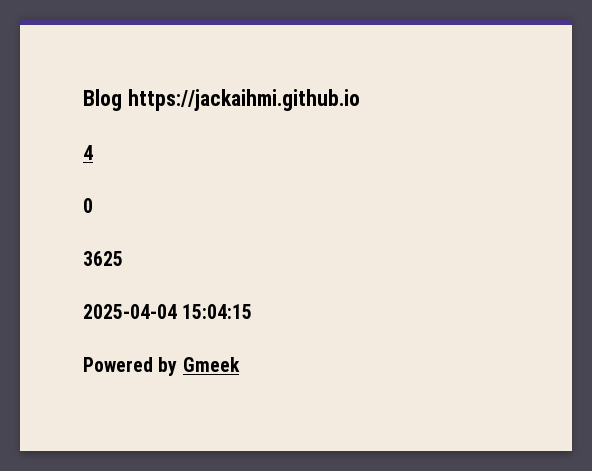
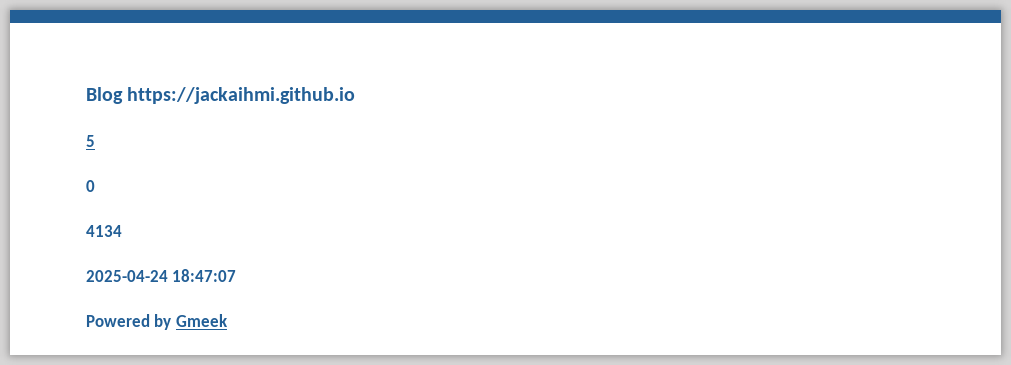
- 4
+ 5
- 3625
- 2025-04-04 15:04:15
+ 4134
+ 2025-04-24 18:47:07

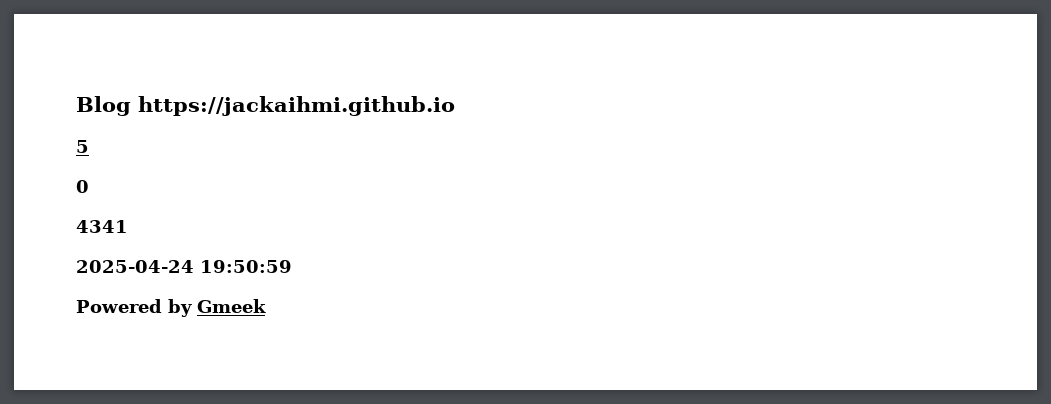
- 4134
+ 4341
- 2025-04-24 18:47:07
+ 2025-04-24 19:50:59

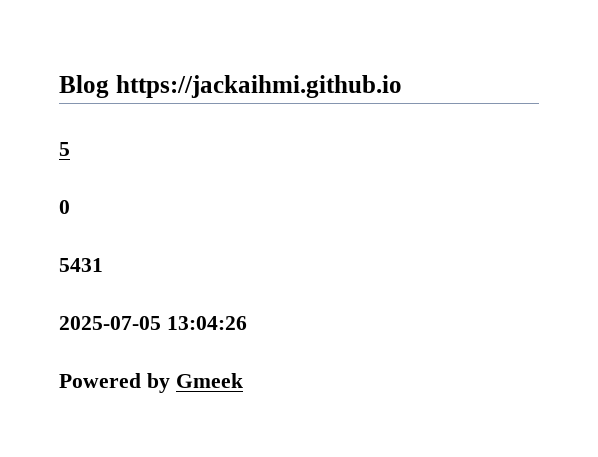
- 4341
- 2025-04-24 19:50:59
+ 5431
+ 2025-07-05 13:04:26

